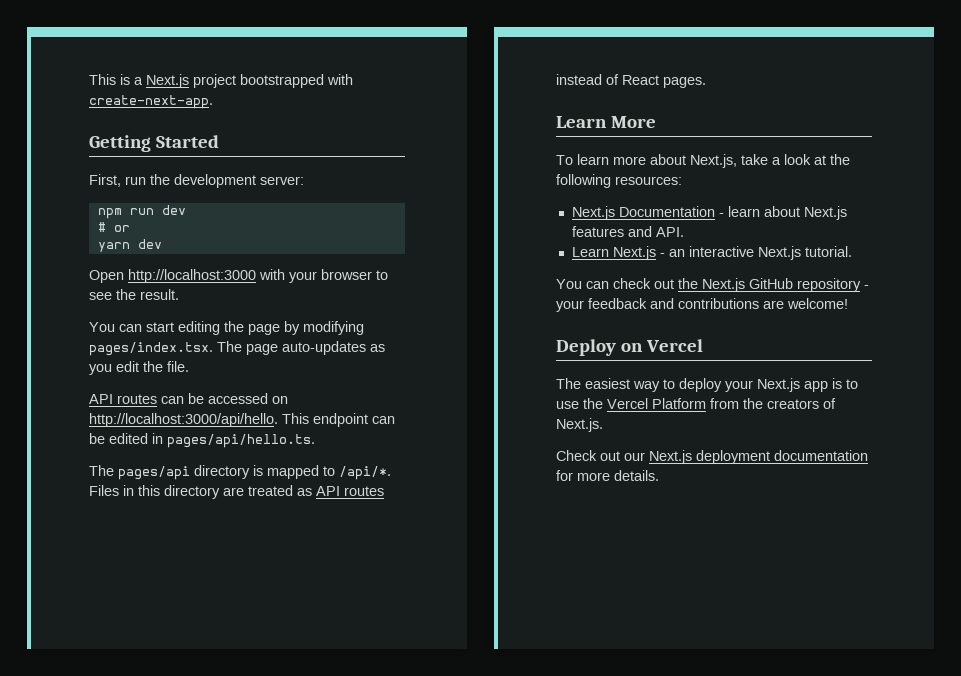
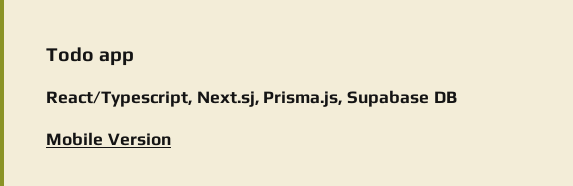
- This is a Next.js project bootstrapped with create-next-app.
- Getting Started
- First, run the development server:
- npm run dev
- # or
- yarn dev
- Open http://localhost:3000 with your browser to see the result.
- You can start editing the page by modifying pages/index.tsx. The page auto-updates as you edit the file.
- API routes can be accessed on http://localhost:3000/api/hello. This endpoint can be edited in pages/api/hello.ts.
- The pages/api directory is mapped to /api/*. Files in this directory are treated as API routes instead of React pages.
- Learn More
- To learn more about Next.js, take a look at the following resources:
- Next.js Documentation - learn about Next.js features and API.
- Learn Next.js - an interactive Next.js tutorial.
- You can check out the Next.js GitHub repository - your feedback and contributions are welcome!
- Deploy on Vercel
- The easiest way to deploy your Next.js app is to use the Vercel Platform from the creators of Next.js.
- Check out our Next.js deployment documentation for more details.
+ Todo app
+ React/Typescript, Next.sj, Prisma.js, Supabase DB
+ Mobile Version

